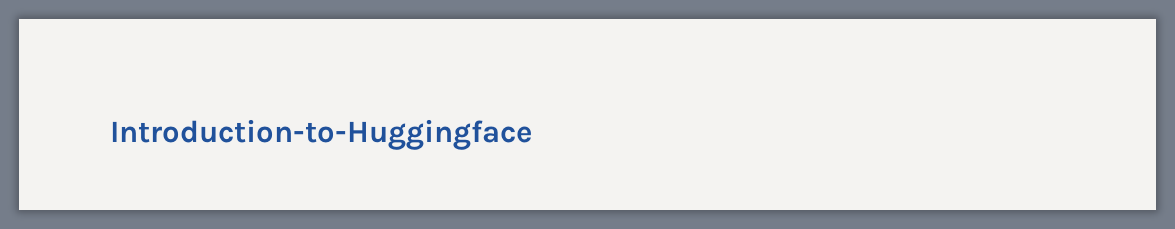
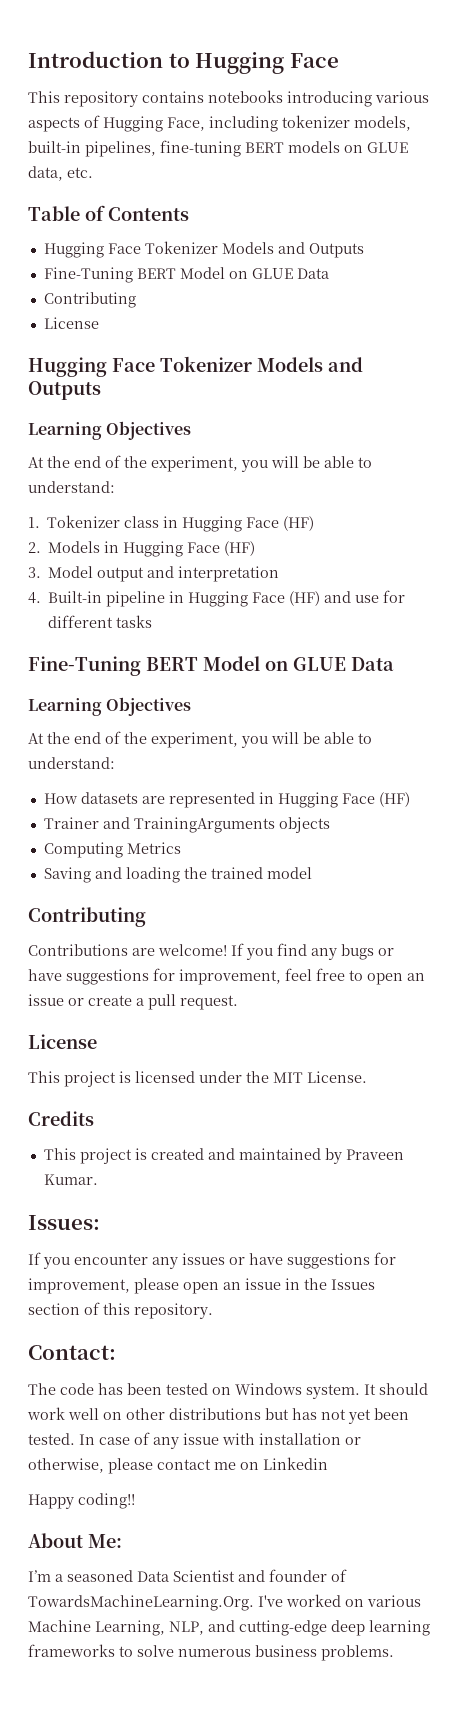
- Introduction-to-Huggingface
+ Introduction to Hugging Face
+ This repository contains notebooks introducing various aspects of Hugging Face, including tokenizer models, built-in pipelines, fine-tuning BERT models on GLUE data, etc.
+ Table of Contents
+ Hugging Face Tokenizer Models and Outputs
+ Fine-Tuning BERT Model on GLUE Data
+ Contributing
+ License
+ Hugging Face Tokenizer Models and Outputs
+ Learning Objectives
+ At the end of the experiment, you will be able to understand:
+ 1. Tokenizer class in Hugging Face (HF)
+ 2. Models in Hugging Face (HF)
+ 3. Model output and interpretation
+ 4. Built-in pipeline in Hugging Face (HF) and use for different tasks
+ Fine-Tuning BERT Model on GLUE Data
+ Learning Objectives
+ At the end of the experiment, you will be able to understand:
+ How datasets are represented in Hugging Face (HF)
+ Trainer and TrainingArguments objects
+ Computing Metrics
+ Saving and loading the trained model
+ Contributing
+ Contributions are welcome! If you find any bugs or have suggestions for improvement, feel free to open an issue or create a pull request.
+ License
+ This project is licensed under the MIT License.
+ Credits
+ This project is created and maintained by Praveen Kumar.
+ Issues:
+ If you encounter any issues or have suggestions for improvement, please open an issue in the Issues section of this repository.
+ Contact:
+ The code has been tested on Windows system. It should work well on other distributions but has not yet been tested. In case of any issue with installation or otherwise, please contact me on Linkedin
+ Happy coding!!
+ About Me:
+ I’m a seasoned Data Scientist and founder of TowardsMachineLearning.Org. I've worked on various Machine Learning, NLP, and cutting-edge deep learning frameworks to solve numerous business problems.

